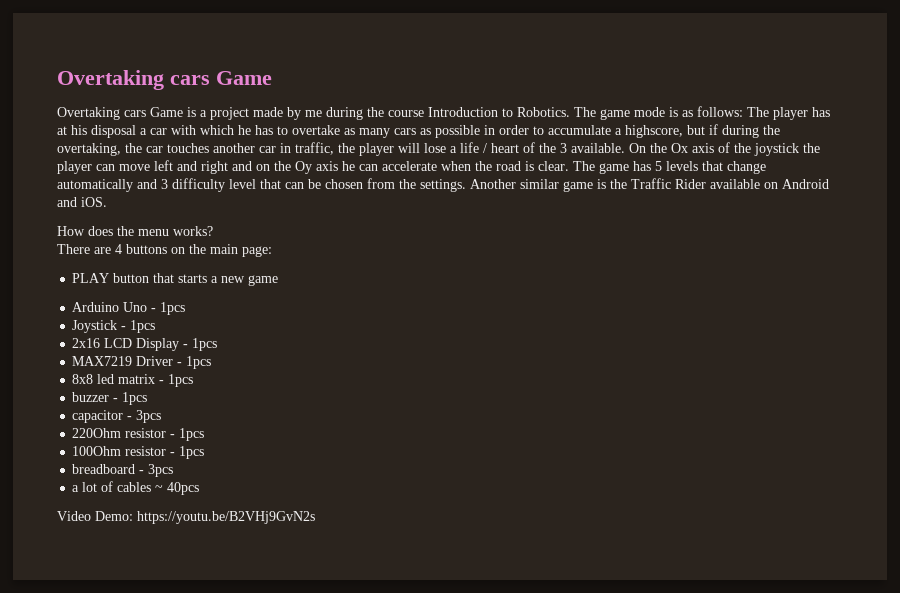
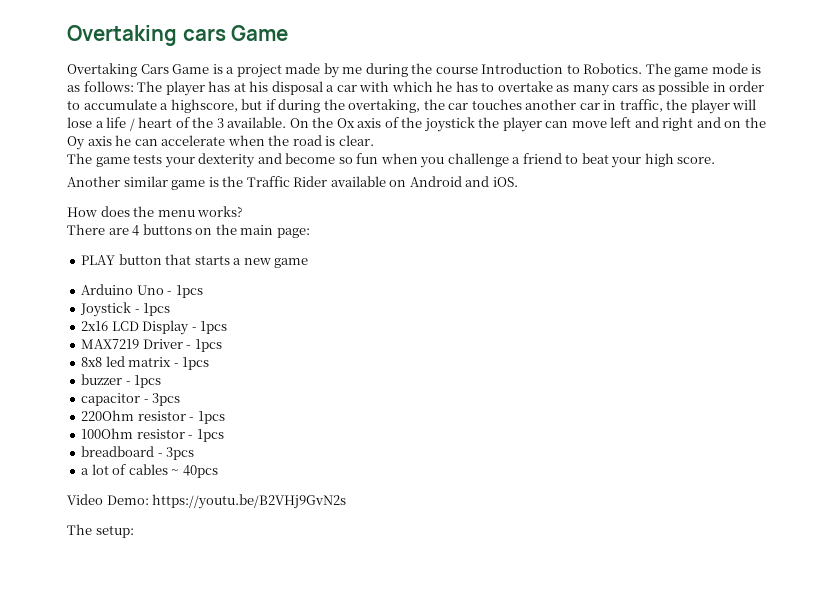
- Overtaking cars Game is a project made by me during the course Introduction to Robotics.
+ Overtaking Cars Game is a project made by me during the course Introduction to Robotics.
- On the Ox axis of the joystick the player can move left and right and on the Oy axis he can accelerate when the road is clear. The game has 5 levels that change automatically and 3 difficulty level that can be chosen from the settings. Another similar game is the Traffic Rider available on Android and iOS.
+ On the Ox axis of the joystick the player can move left and right and on the Oy axis he can accelerate when the road is clear.
+ The game tests your dexterity and become so fun when you challenge a friend to beat your high score.
+ Another similar game is the Traffic Rider available on Android and iOS.
+ The setup:

